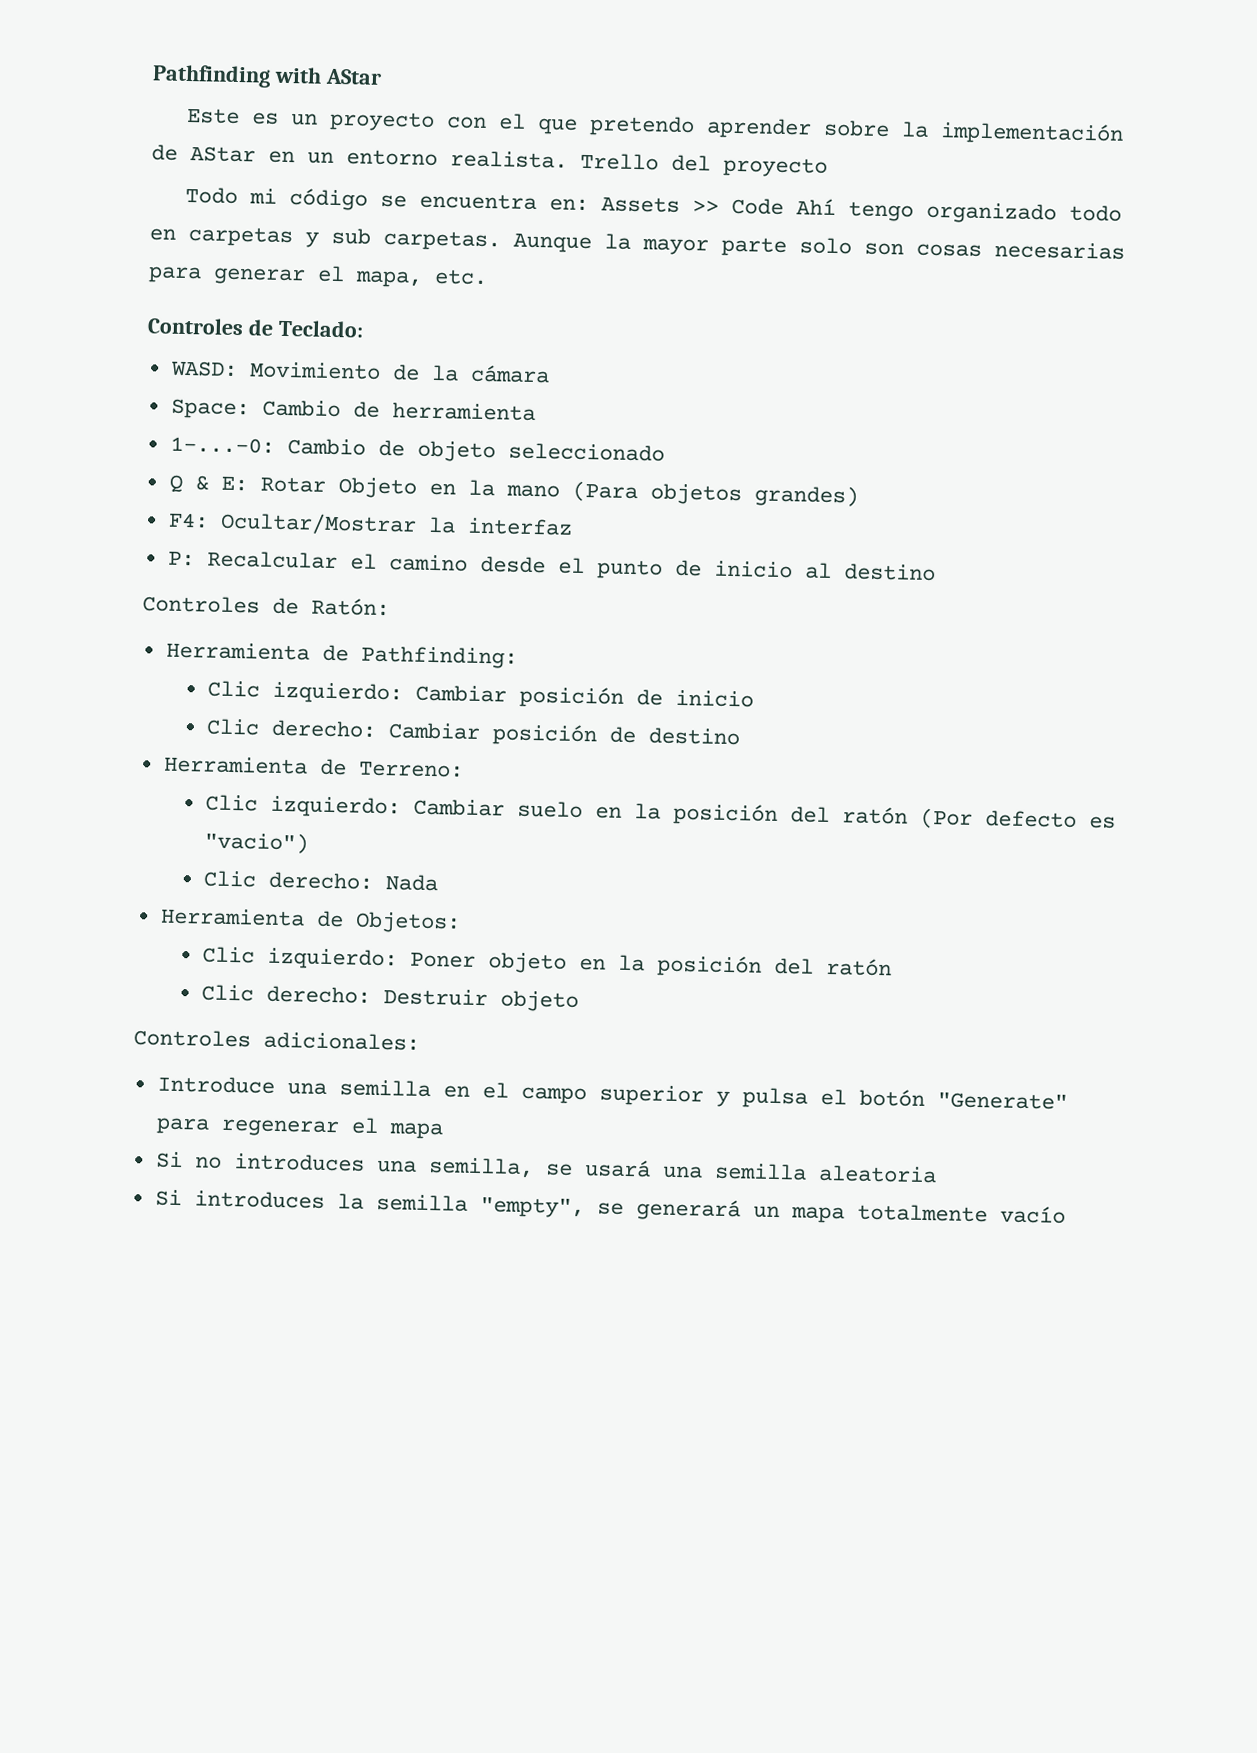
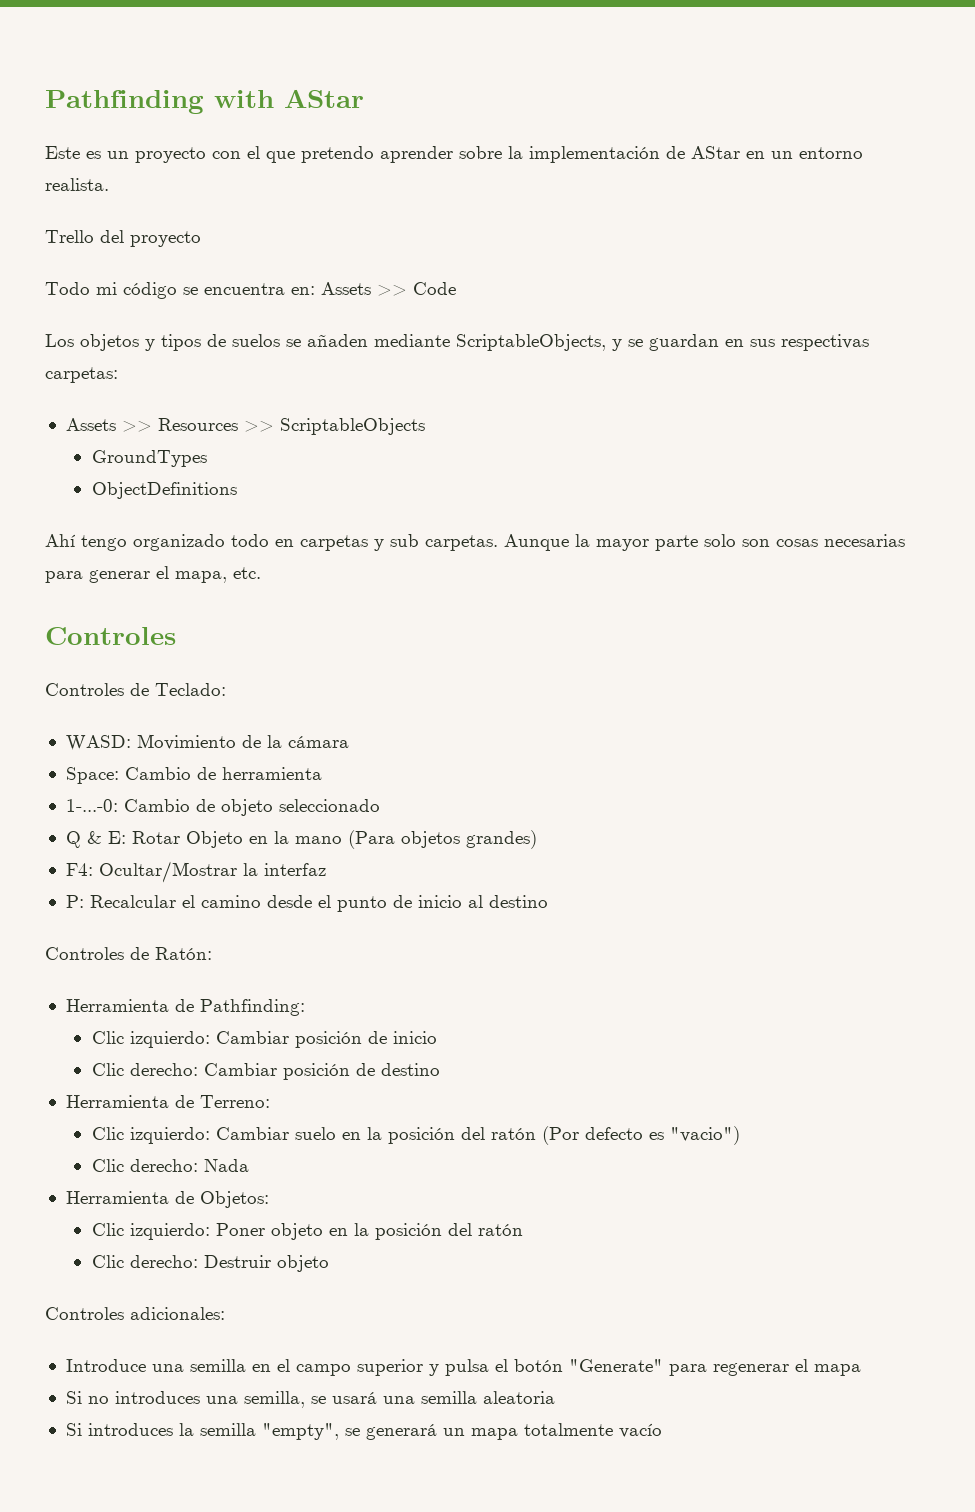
- Este es un proyecto con el que pretendo aprender sobre la implementación de AStar en un entorno realista. Trello del proyecto
+ Este es un proyecto con el que pretendo aprender sobre la implementación de AStar en un entorno realista.
+ Trello del proyecto
- Todo mi código se encuentra en: Assets >> Code Ahí tengo organizado todo en carpetas y sub carpetas.
+ Todo mi código se encuentra en: Assets >> Code
+ Los objetos y tipos de suelos se añaden mediante ScriptableObjects, y se guardan en sus respectivas carpetas:
+ Assets >> Resources >> ScriptableObjects
+ GroundTypes
+ ObjectDefinitions
+ Ahí tengo organizado todo en carpetas y sub carpetas.
  Aunque la mayor parte solo son cosas necesarias para generar el mapa, etc.
+ Controles

